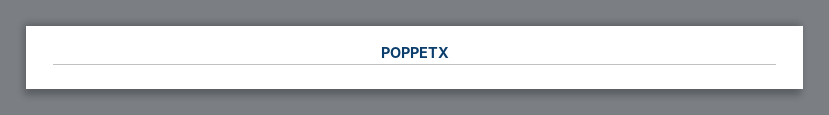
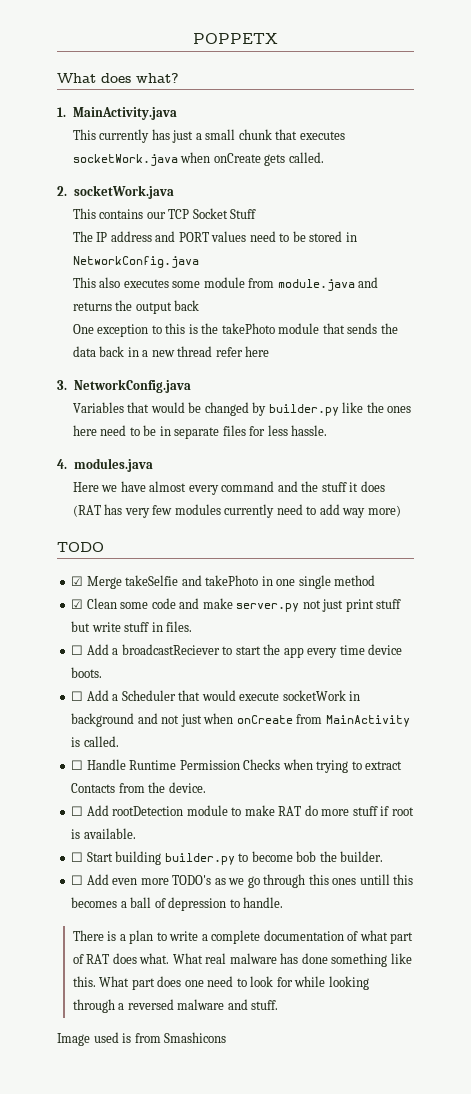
+ What does what?
+ 1. MainActivity.java
+ This currently has just a small chunk that executes socketWork.java when onCreate gets called.
+ 2. socketWork.java
+ This contains our TCP Socket Stuff
+ The IP address and PORT values need to be stored in NetworkConfig.java
+ This also executes some module from module.java and returns the output back
+ One exception to this is the takePhoto module that sends the data back in a new thread refer here
+ 3. NetworkConfig.java
+ Variables that would be changed by builder.py like the ones here need to be in separate files for less hassle.
+ 4. modules.java
+ Here we have almost every command and the stuff it does (RAT has very few modules currently need to add way more)
+ TODO
+ ☑ Merge takeSelfie and takePhoto in one single method
+ ☑ Clean some code and make server.py not just print stuff but write stuff in files.
+ ☐ Add a broadcastReciever to start the app every time device boots.
+ ☐ Add a Scheduler that would execute socketWork in background and not just when onCreate from MainActivity is called.
+ ☐ Handle Runtime Permission Checks when trying to extract Contacts from the device.
+ ☐ Add rootDetection module to make RAT do more stuff if root is available.
+ ☐ Start building builder.py to become bob the builder.
+ ☐ Add even more TODO's as we go through this ones untill this becomes a ball of depression to handle.
+ There is a plan to write a complete documentation of what part of RAT does what. What real malware has done something like this. What part does one need to look for while looking through a reversed malware and stuff.
+ Image used is from Smashicons

